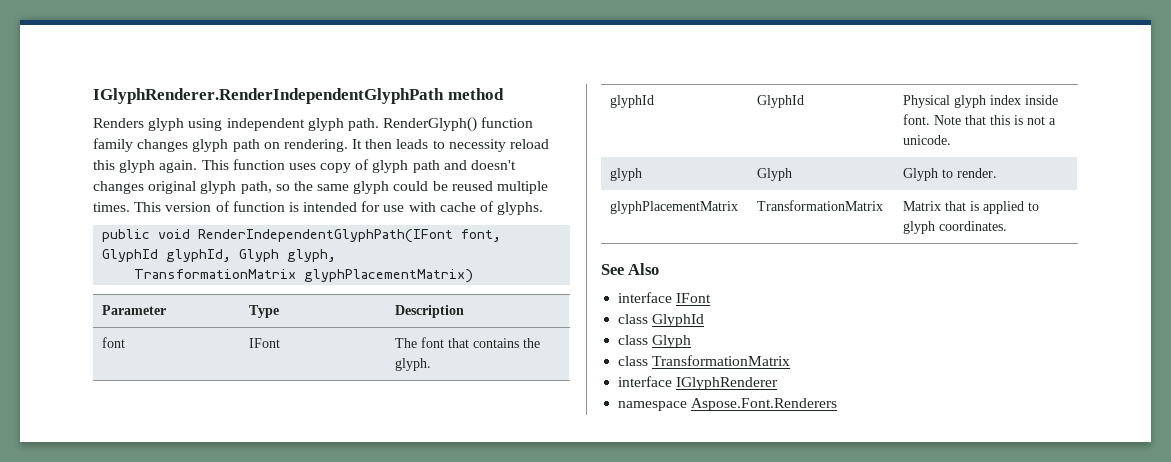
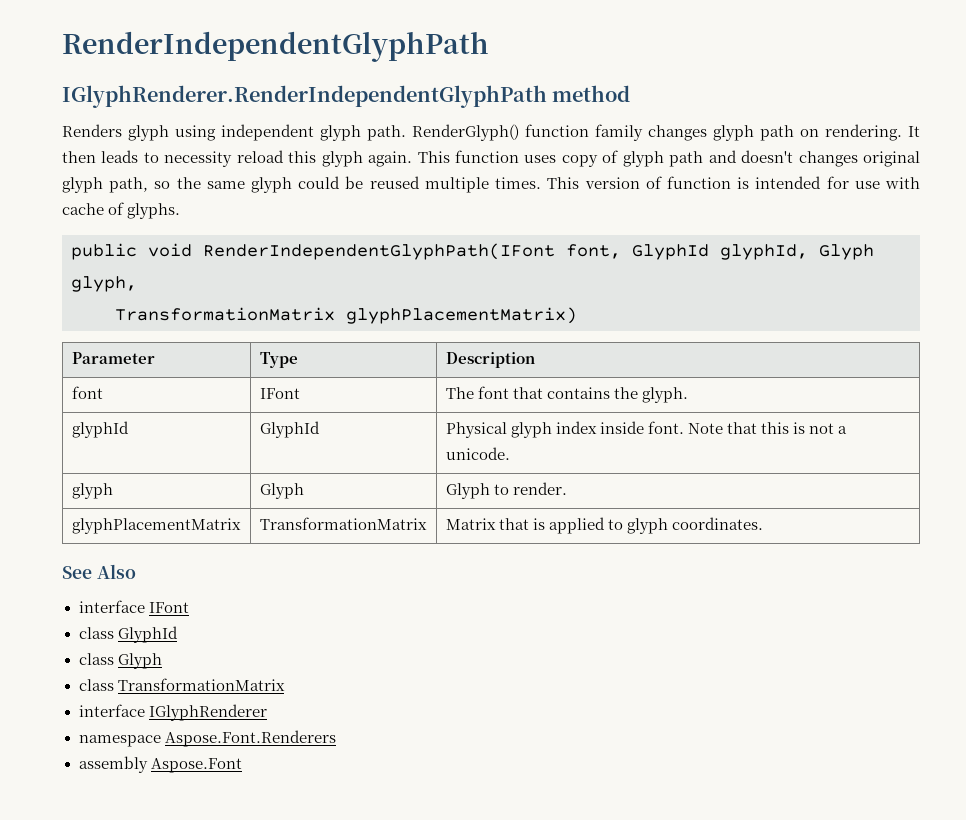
+ RenderIndependentGlyphPath
+ assembly Aspose.Font

